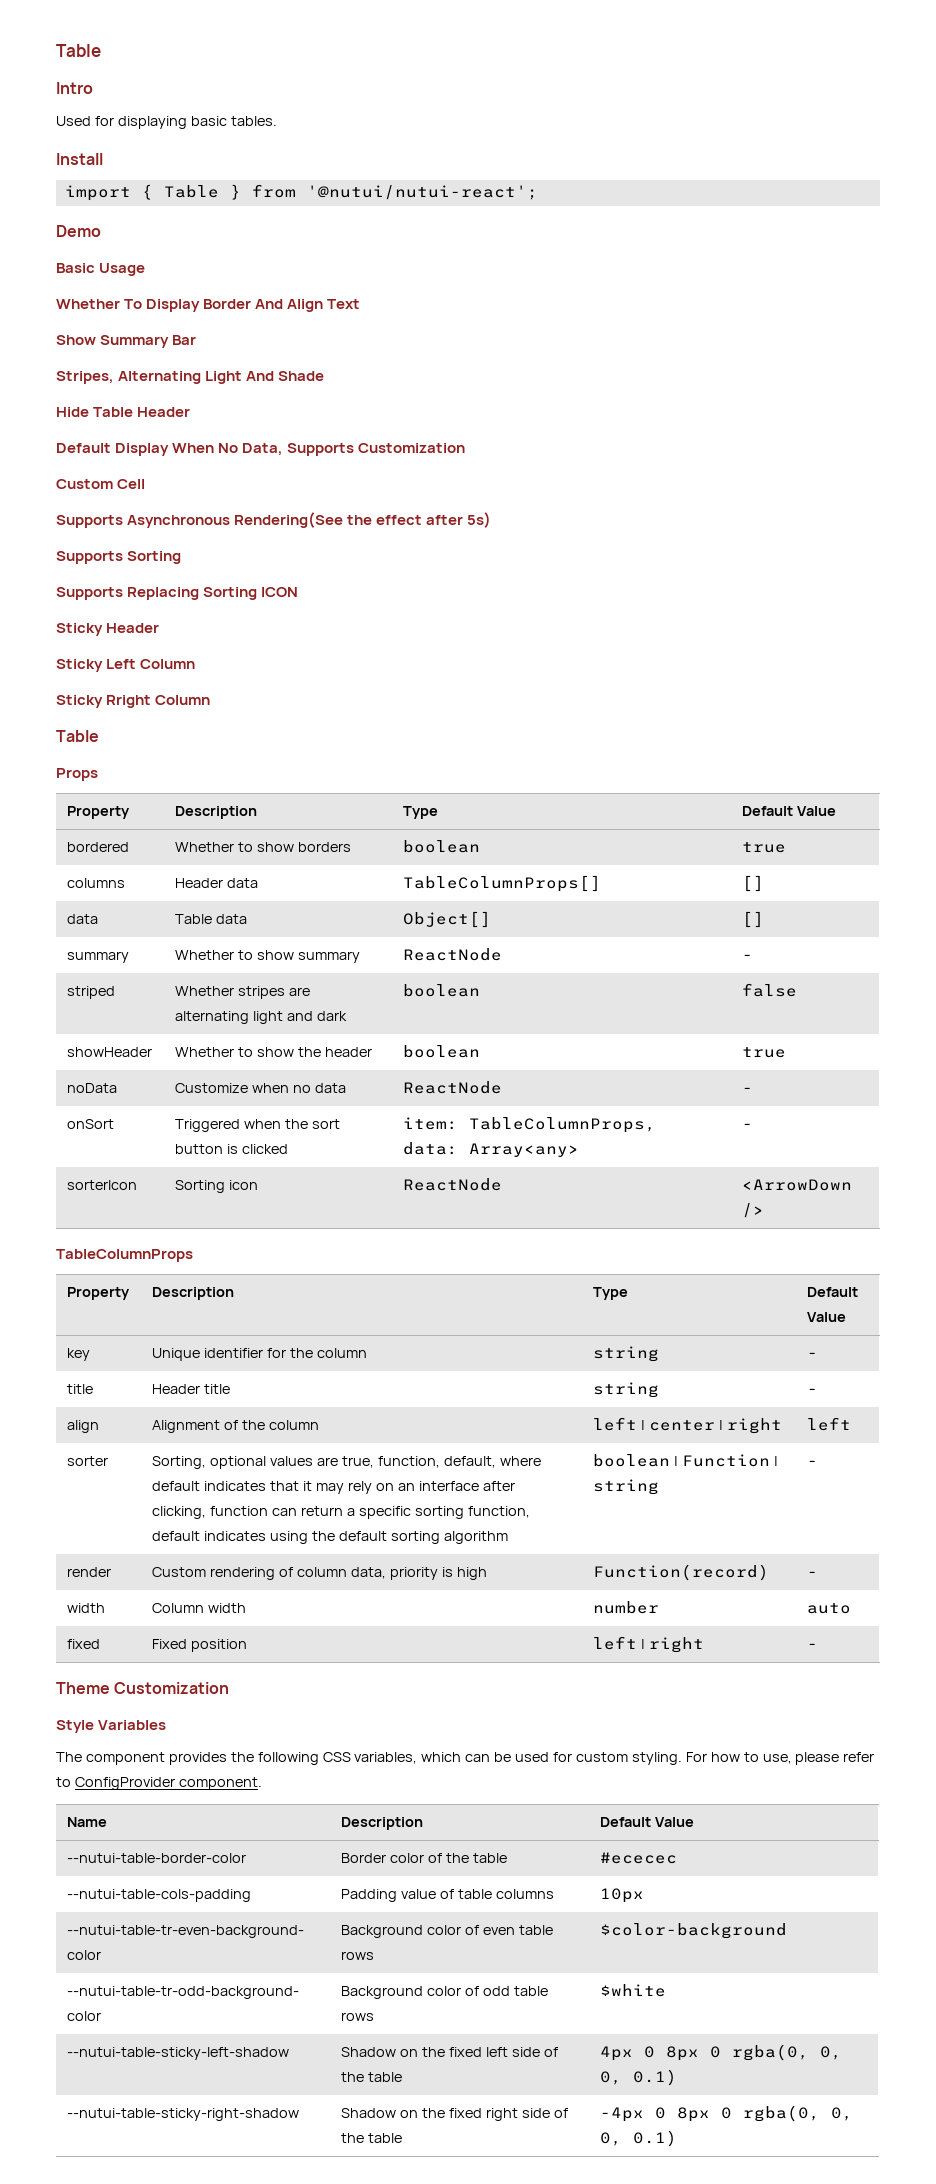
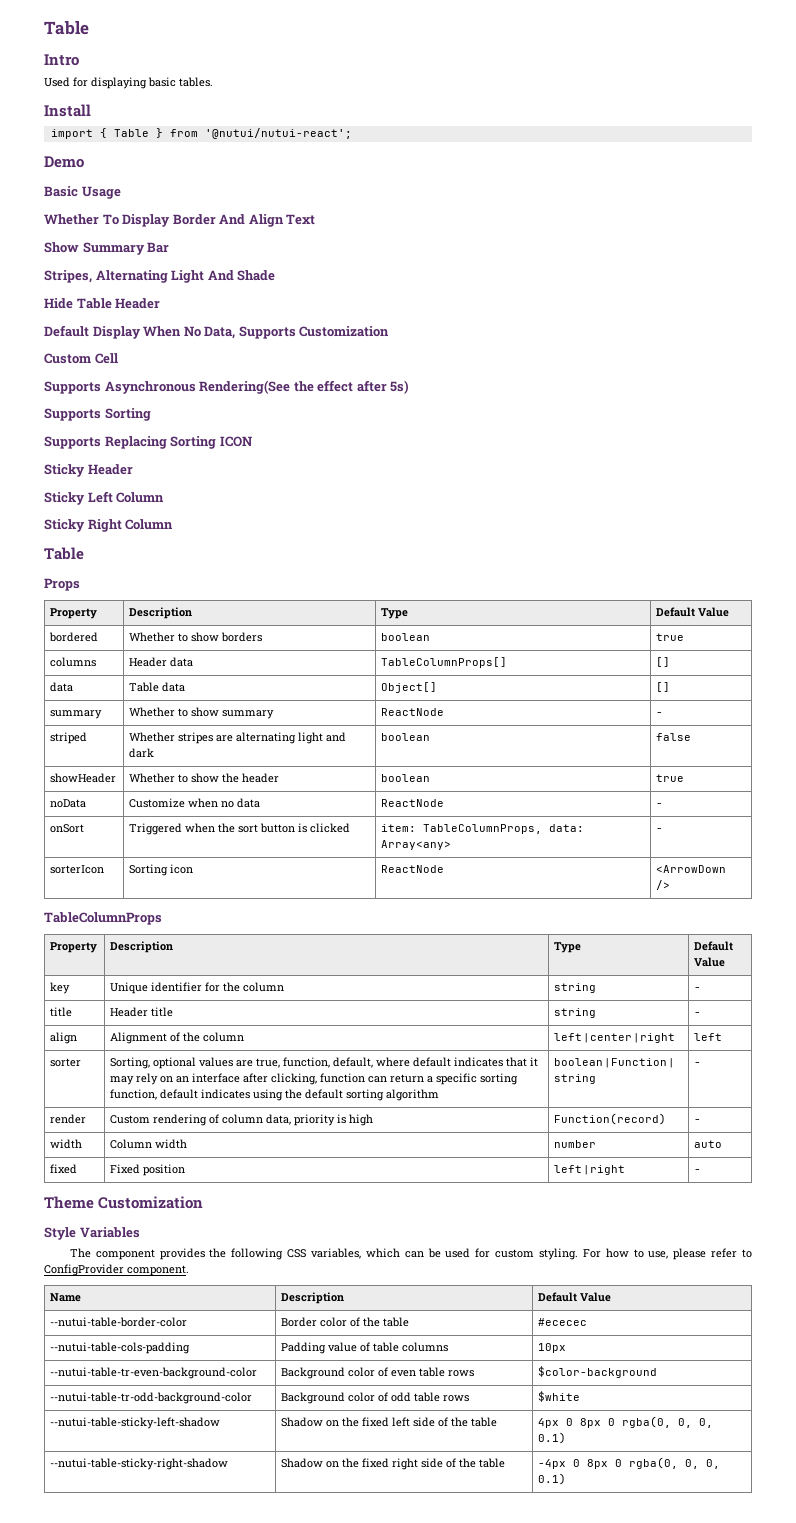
- Sticky Rright Column
+ Sticky Right Column

